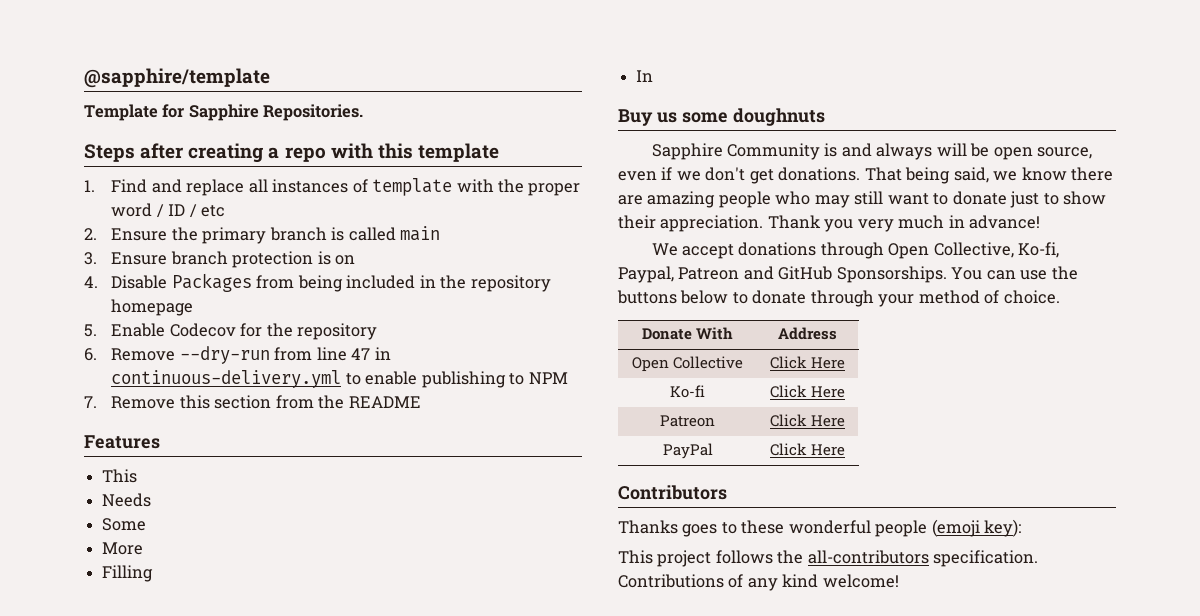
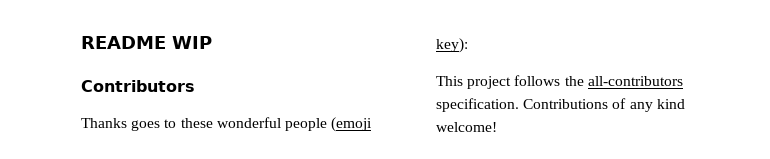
- @sapphire/template
- Template for Sapphire Repositories.
- Steps after creating a repo with this template
- 1. Find and replace all instances of template with the proper word / ID / etc
- 2. Ensure the primary branch is called main
- 3. Ensure branch protection is on
- 4. Disable Packages from being included in the repository homepage
- 5. Enable Codecov for the repository
- 6. Remove --dry-run from line 47 in continuous-delivery.yml to enable publishing to NPM
- 7. Remove this section from the README
- Features
- This
- Needs
- Some
- More
- Filling
- In
- Buy us some doughnuts
- Sapphire Community is and always will be open source, even if we don't get donations. That being said, we know there are amazing people who may still want to donate just to show their appreciation. Thank you very much in advance!
- We accept donations through Open Collective, Ko-fi, Paypal, Patreon and GitHub Sponsorships. You can use the buttons below to donate through your method of choice.
- Donate With | Address
- Open Collective | Click Here
- Ko-fi | Click Here
- Patreon | Click Here
- PayPal | Click Here
+ README WIP

